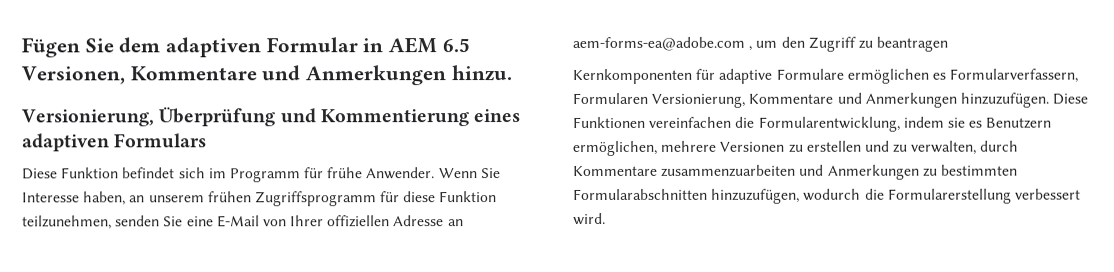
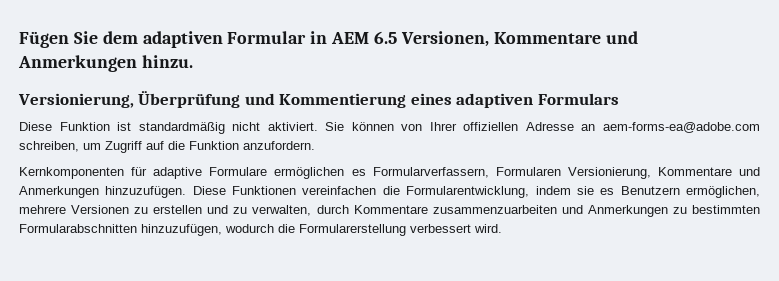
- Diese Funktion befindet sich im Programm für frühe Anwender. Wenn Sie Interesse haben, an unserem frühen Zugriffsprogramm für diese Funktion teilzunehmen, senden Sie eine E-Mail von Ihrer offiziellen Adresse an aem-forms-ea@adobe.com , um den Zugriff zu beantragen
+ Diese Funktion ist standardmäßig nicht aktiviert. Sie können von Ihrer offiziellen Adresse an aem-forms-ea@adobe.com schreiben, um Zugriff auf die Funktion anzufordern.

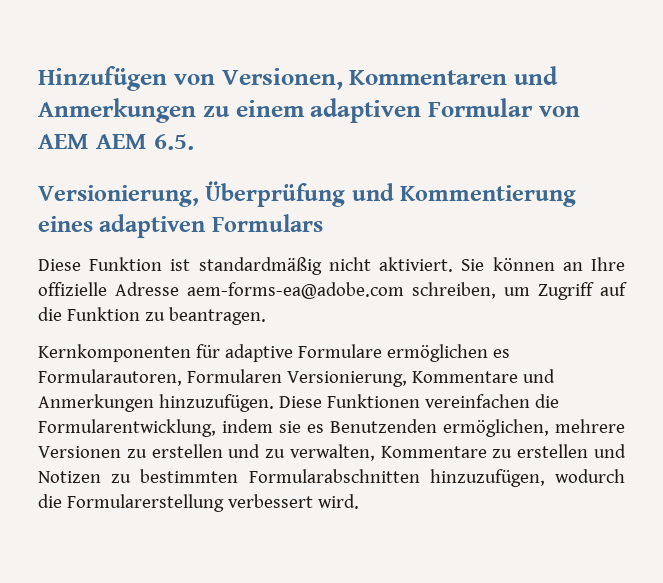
- Fügen Sie dem adaptiven Formular in AEM 6.5 Versionen, Kommentare und Anmerkungen hinzu.
+ Hinzufügen von Versionen, Kommentaren und Anmerkungen zu einem adaptiven Formular von AEM AEM 6.5.
- Sie können von Ihrer offiziellen Adresse an aem-forms-ea@adobe.com schreiben, um Zugriff auf die Funktion anzufordern.
+ Sie können an Ihre offizielle Adresse aem-forms-ea@adobe.com schreiben, um Zugriff auf die Funktion zu beantragen.
- Kernkomponenten für adaptive Formulare ermöglichen es Formularverfassern, Formularen Versionierung, Kommentare und Anmerkungen hinzuzufügen.
+ Kernkomponenten für adaptive Formulare ermöglichen es Formularautoren, Formularen Versionierung, Kommentare und Anmerkungen hinzuzufügen.
- Diese Funktionen vereinfachen die Formularentwicklung, indem sie es Benutzern ermöglichen, mehrere Versionen zu erstellen und zu verwalten, durch Kommentare zusammenzuarbeiten und Anmerkungen zu bestimmten Formularabschnitten hinzuzufügen, wodurch die Formularerstellung verbessert wird.
+ Diese Funktionen vereinfachen die Formularentwicklung, indem sie es Benutzenden ermöglichen, mehrere Versionen zu erstellen und zu verwalten, Kommentare zu erstellen und Notizen zu bestimmten Formularabschnitten hinzuzufügen, wodurch die Formularerstellung verbessert wird.

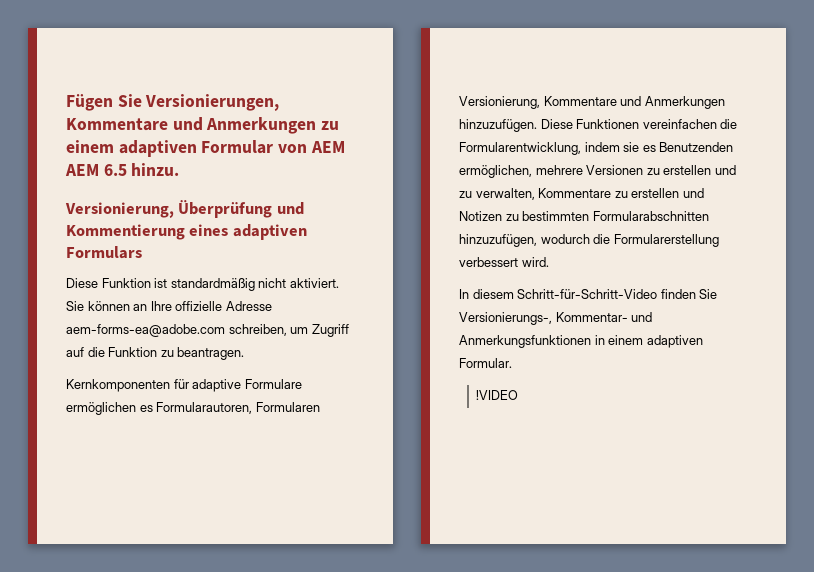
- Hinzufügen von Versionen, Kommentaren und Anmerkungen zu einem adaptiven Formular von AEM AEM 6.5.
+ Fügen Sie Versionierungen, Kommentare und Anmerkungen zu einem adaptiven Formular von AEM AEM 6.5 hinzu.
+ In diesem Schritt-für-Schritt-Video finden Sie Versionierungs-, Kommentar- und Anmerkungsfunktionen in einem adaptiven Formular.
+ !VIDEO

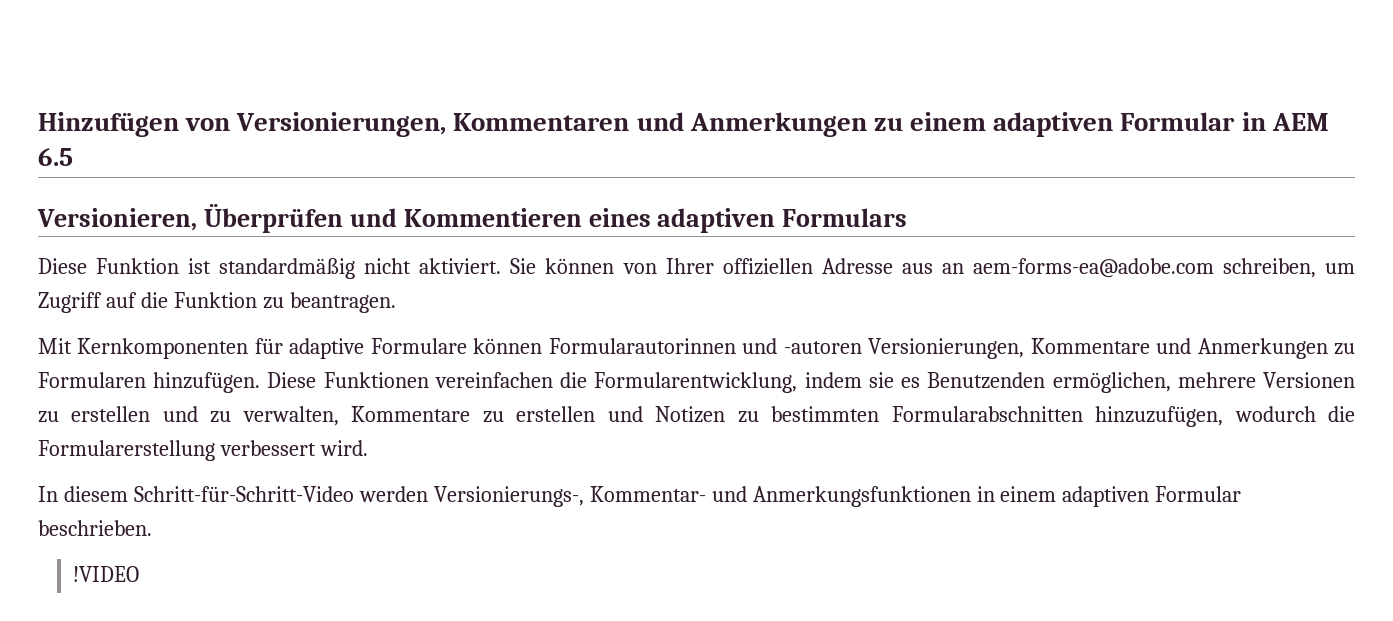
- Fügen Sie Versionierungen, Kommentare und Anmerkungen zu einem adaptiven Formular von AEM AEM 6.5 hinzu.
- Versionierung, Überprüfung und Kommentierung eines adaptiven Formulars
+ Hinzufügen von Versionierungen, Kommentaren und Anmerkungen zu einem adaptiven Formular in AEM 6.5
+ Versionieren, Überprüfen und Kommentieren eines adaptiven Formulars
- Sie können an Ihre offizielle Adresse aem-forms-ea@adobe.com schreiben, um Zugriff auf die Funktion zu beantragen.
+ Sie können von Ihrer offiziellen Adresse aus an aem-forms-ea@adobe.com schreiben, um Zugriff auf die Funktion zu beantragen.
- Kernkomponenten für adaptive Formulare ermöglichen es Formularautoren, Formularen Versionierung, Kommentare und Anmerkungen hinzuzufügen.
+ Mit Kernkomponenten für adaptive Formulare können Formularautorinnen und -autoren Versionierungen, Kommentare und Anmerkungen zu Formularen hinzufügen.
- In diesem Schritt-für-Schritt-Video finden Sie Versionierungs-, Kommentar- und Anmerkungsfunktionen in einem adaptiven Formular.
+ In diesem Schritt-für-Schritt-Video werden Versionierungs-, Kommentar- und Anmerkungsfunktionen in einem adaptiven Formular beschrieben.

